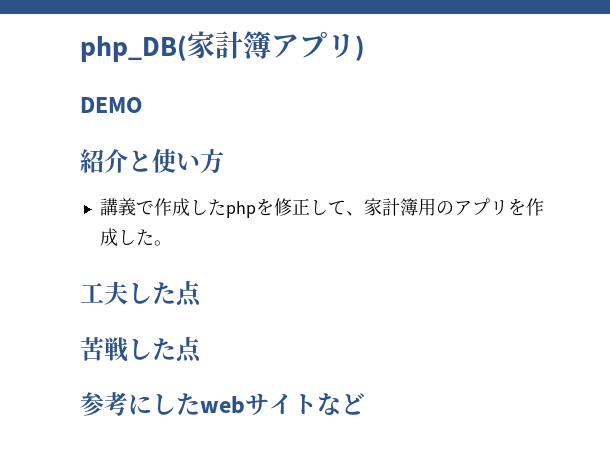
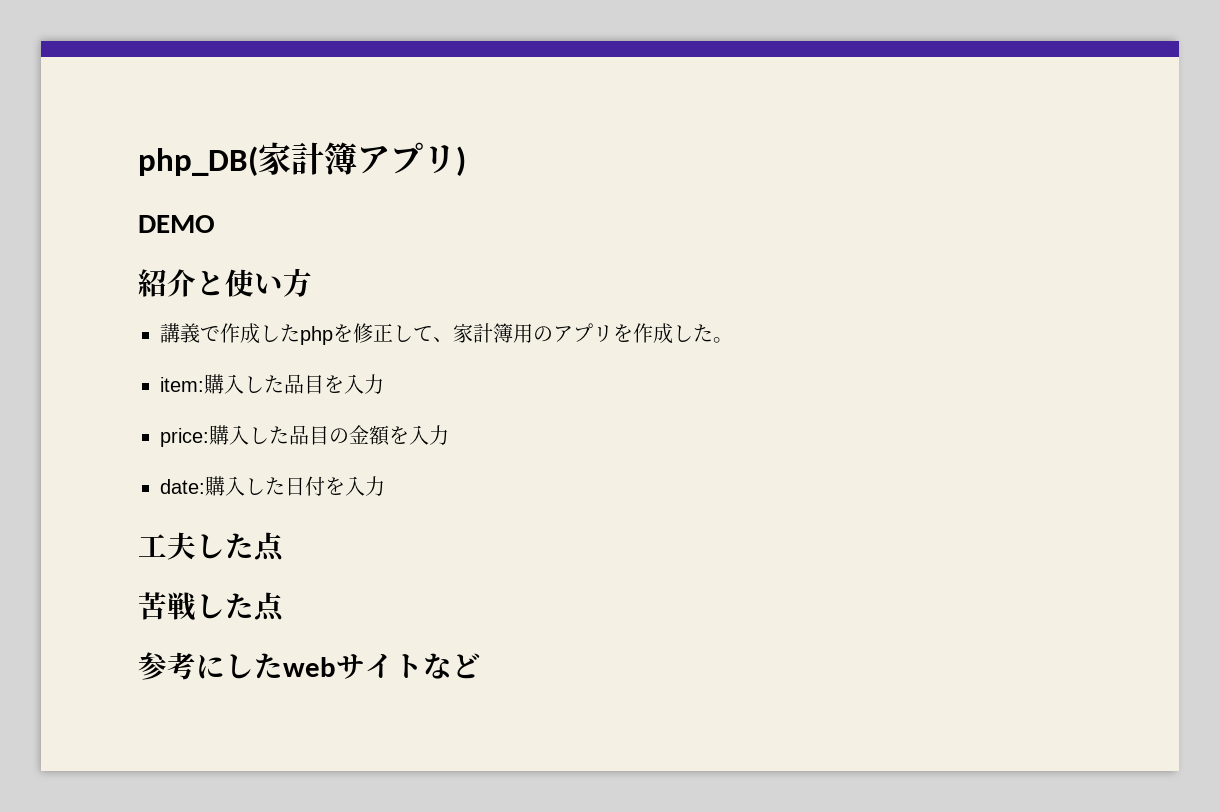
+ item:購入した品目を入力
+ price:購入した品目の金額を入力
+ date:購入した日付を入力

